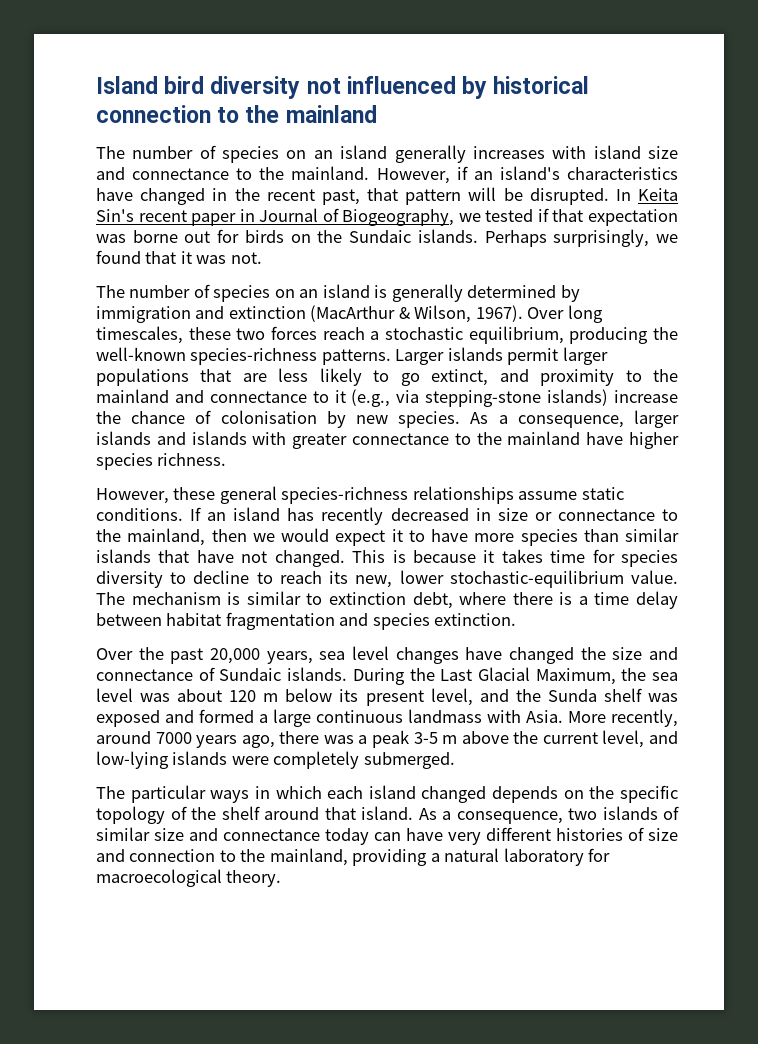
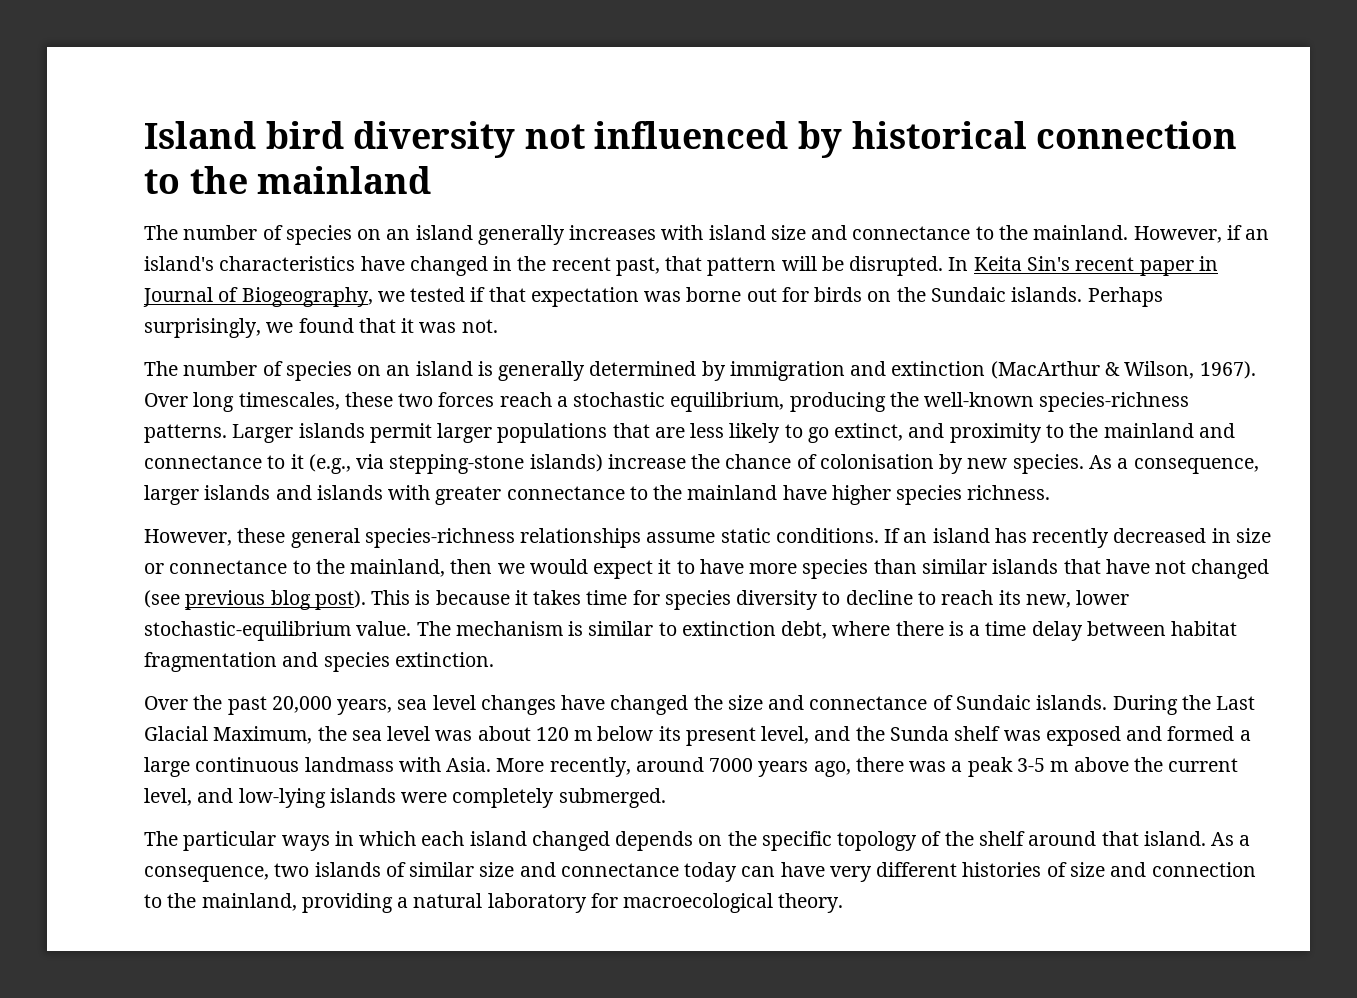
- If an island has recently decreased in size or connectance to the mainland, then we would expect it to have more species than similar islands that have not changed.
+ If an island has recently decreased in size or connectance to the mainland, then we would expect it to have more species than similar islands that have not changed (see previous blog post).

